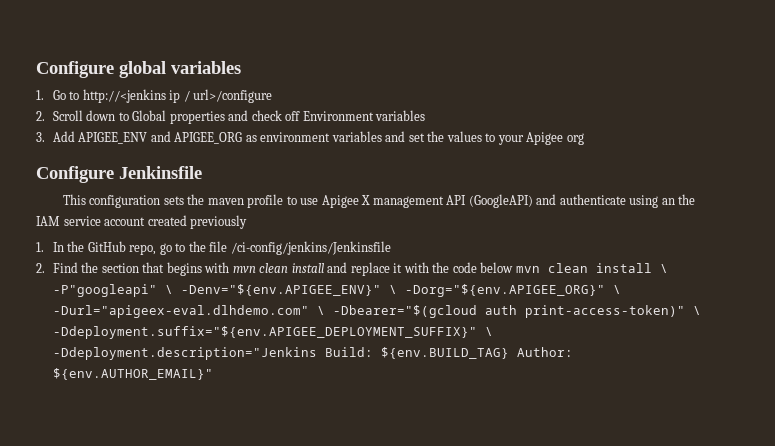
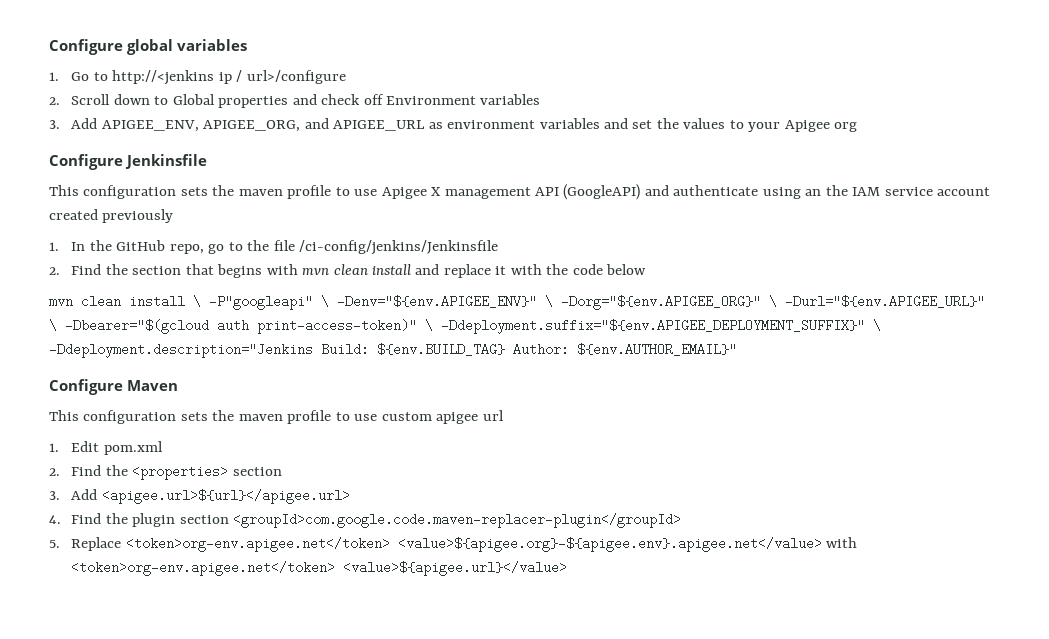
- 3. Add APIGEE_ENV and APIGEE_ORG as environment variables and set the values to your Apigee org
+ 3. Add APIGEE_ENV, APIGEE_ORG, and APIGEE_URL as environment variables and set the values to your Apigee org
- 2. Find the section that begins with mvn clean install and replace it with the code below mvn clean install \ -P"googleapi" \ -Denv="${env.APIGEE_ENV}" \ -Dorg="${env.APIGEE_ORG}" \ -Durl="apigeex-eval.dlhdemo.com" \ -Dbearer="$(gcloud auth print-access-token)" \ -Ddeployment.suffix="${env.APIGEE_DEPLOYMENT_SUFFIX}" \ -Ddeployment.description="Jenkins Build: ${env.BUILD_TAG} Author: ${env.AUTHOR_EMAIL}"
+ 2. Find the section that begins with mvn clean install and replace it with the code below
+ mvn clean install \ -P"googleapi" \ -Denv="${env.APIGEE_ENV}" \ -Dorg="${env.APIGEE_ORG}" \ -Durl="${env.APIGEE_URL}" \ -Dbearer="$(gcloud auth print-access-token)" \ -Ddeployment.suffix="${env.APIGEE_DEPLOYMENT_SUFFIX}" \ -Ddeployment.description="Jenkins Build: ${env.BUILD_TAG} Author: ${env.AUTHOR_EMAIL}"
+ Configure Maven
+ This configuration sets the maven profile to use custom apigee url
+ 1. Edit pom.xml
+ 2. Find the <properties> section
+ 3. Add <apigee.url>${url}</apigee.url>
+ 4. Find the plugin section <groupId>com.google.code.maven-replacer-plugin</groupId>
+ 5. Replace <token>org-env.apigee.net</token> <value>${apigee.org}-${apigee.env}.apigee.net</value> with <token>org-env.apigee.net</token> <value>${apigee.url}</value>

